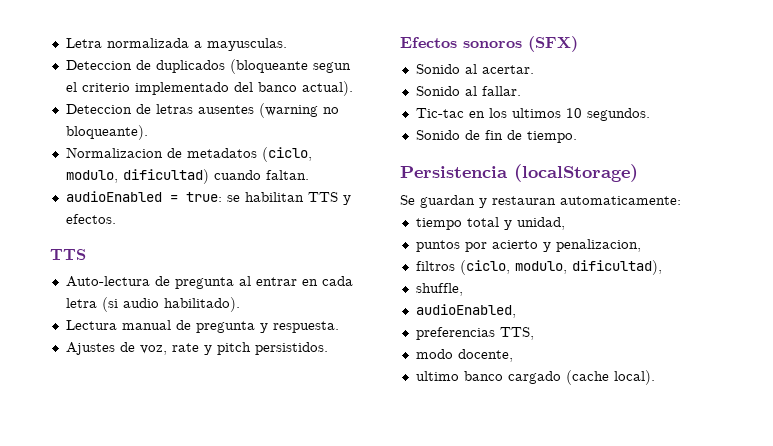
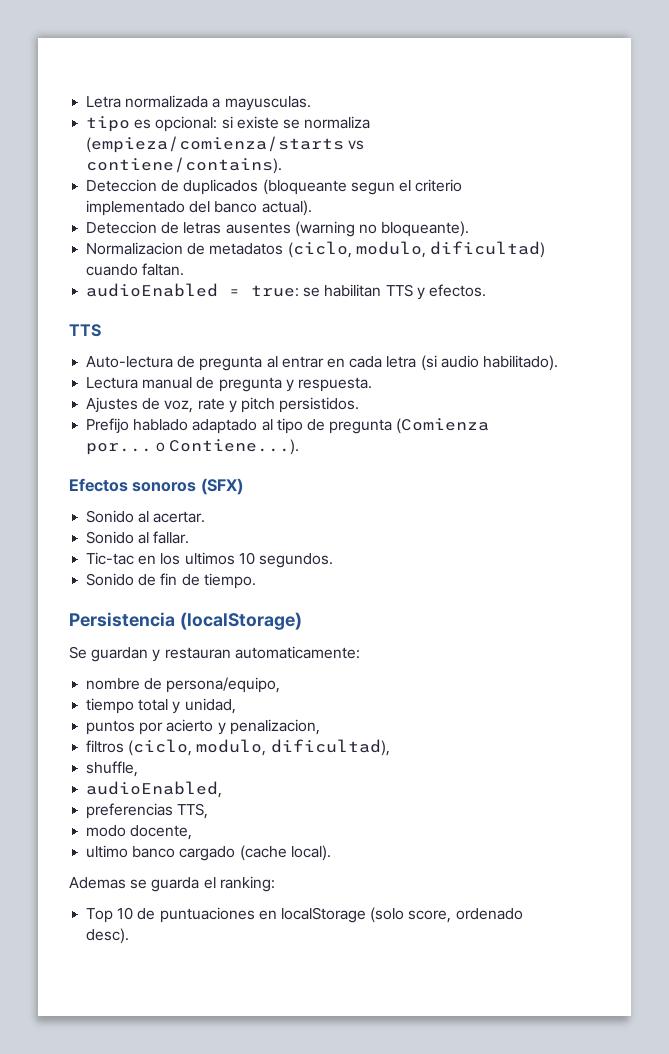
+ tipo es opcional: si existe se normaliza (empieza/comienza/starts vs contiene/contains).
+ Prefijo hablado adaptado al tipo de pregunta (Comienza por... o Contiene...).
+ nombre de persona/equipo,
+ Ademas se guarda el ranking:
+ Top 10 de puntuaciones en localStorage (solo score, ordenado desc).

